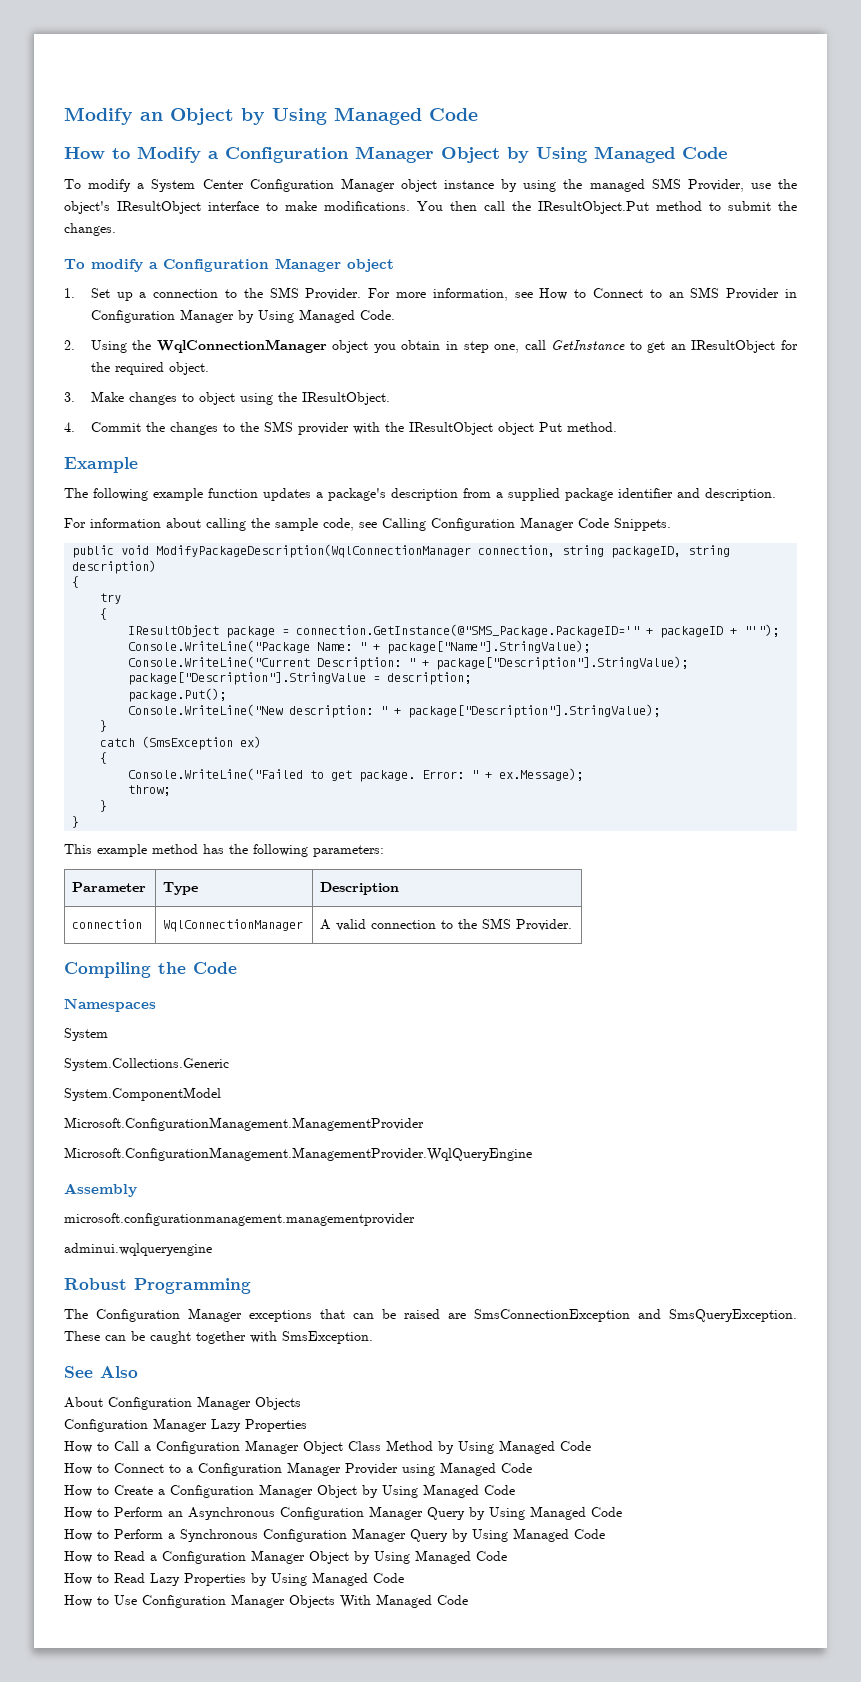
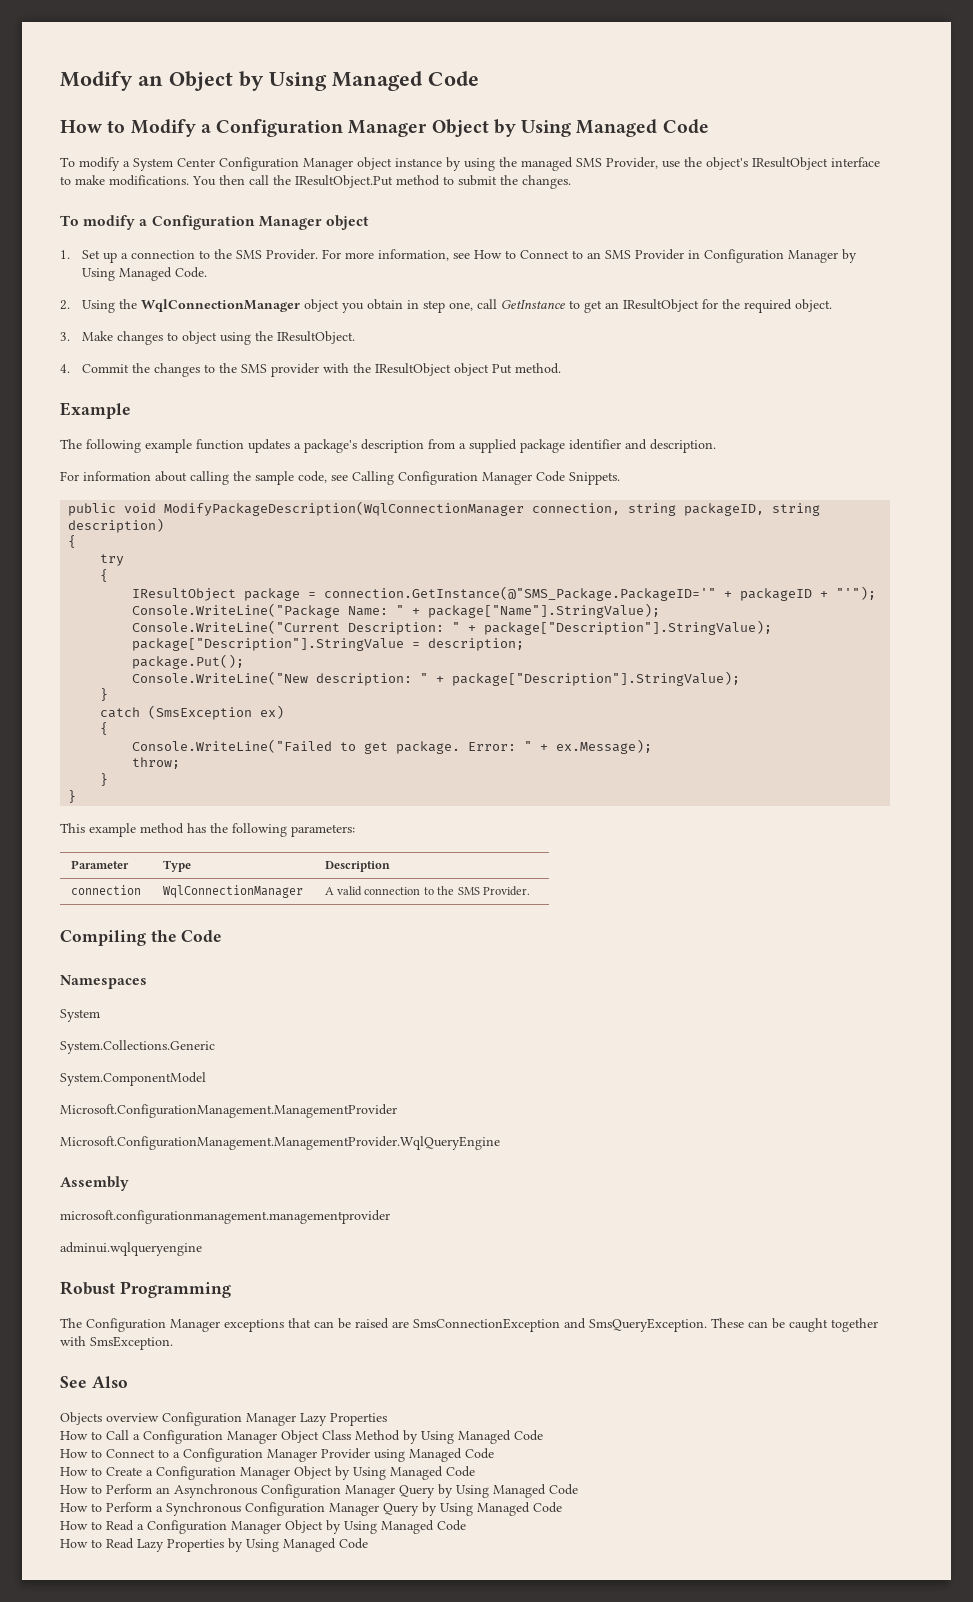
- About Configuration Manager Objects
- Configuration Manager Lazy Properties
+ Objects overview Configuration Manager Lazy Properties
- How to Use Configuration Manager Objects With Managed Code

